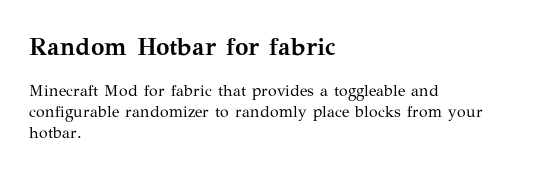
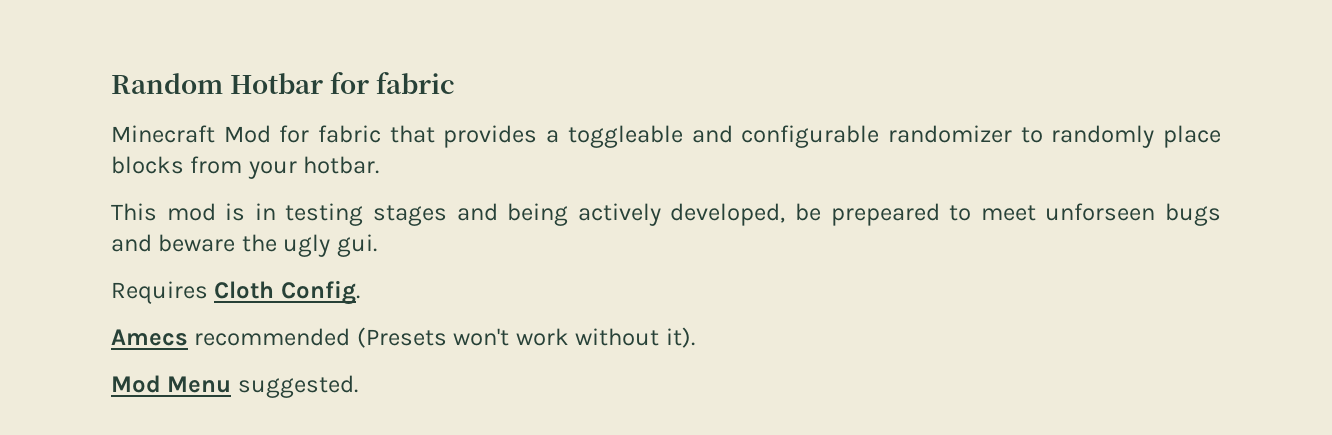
+ This mod is in testing stages and being actively developed, be prepeared to meet unforseen bugs and beware the ugly gui.
+ Requires Cloth Config.
+ Amecs recommended (Presets won't work without it).
+ Mod Menu suggested.

